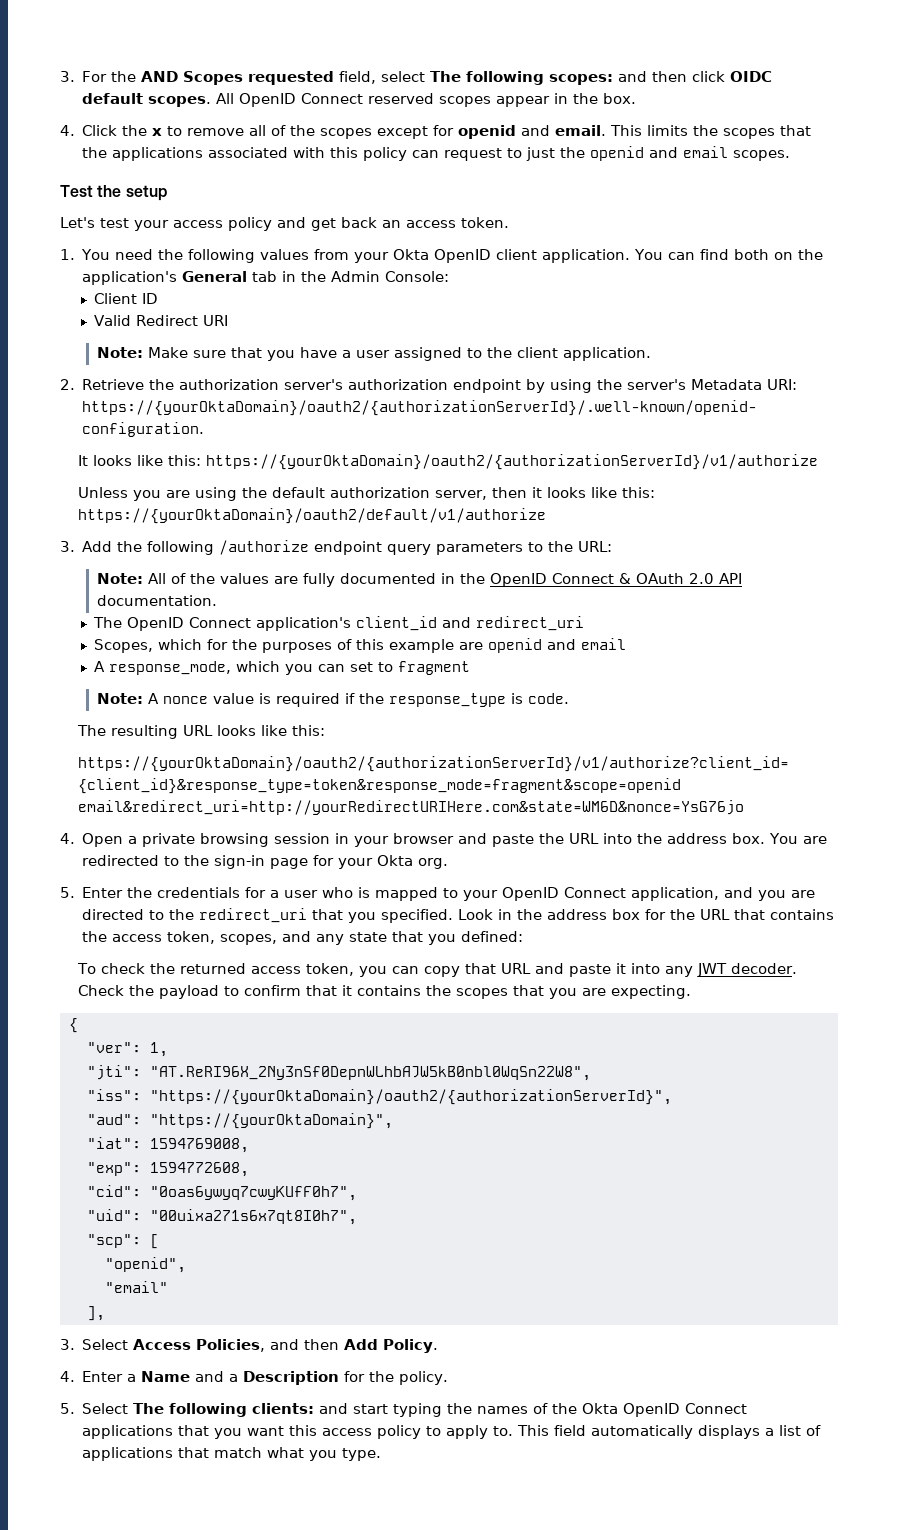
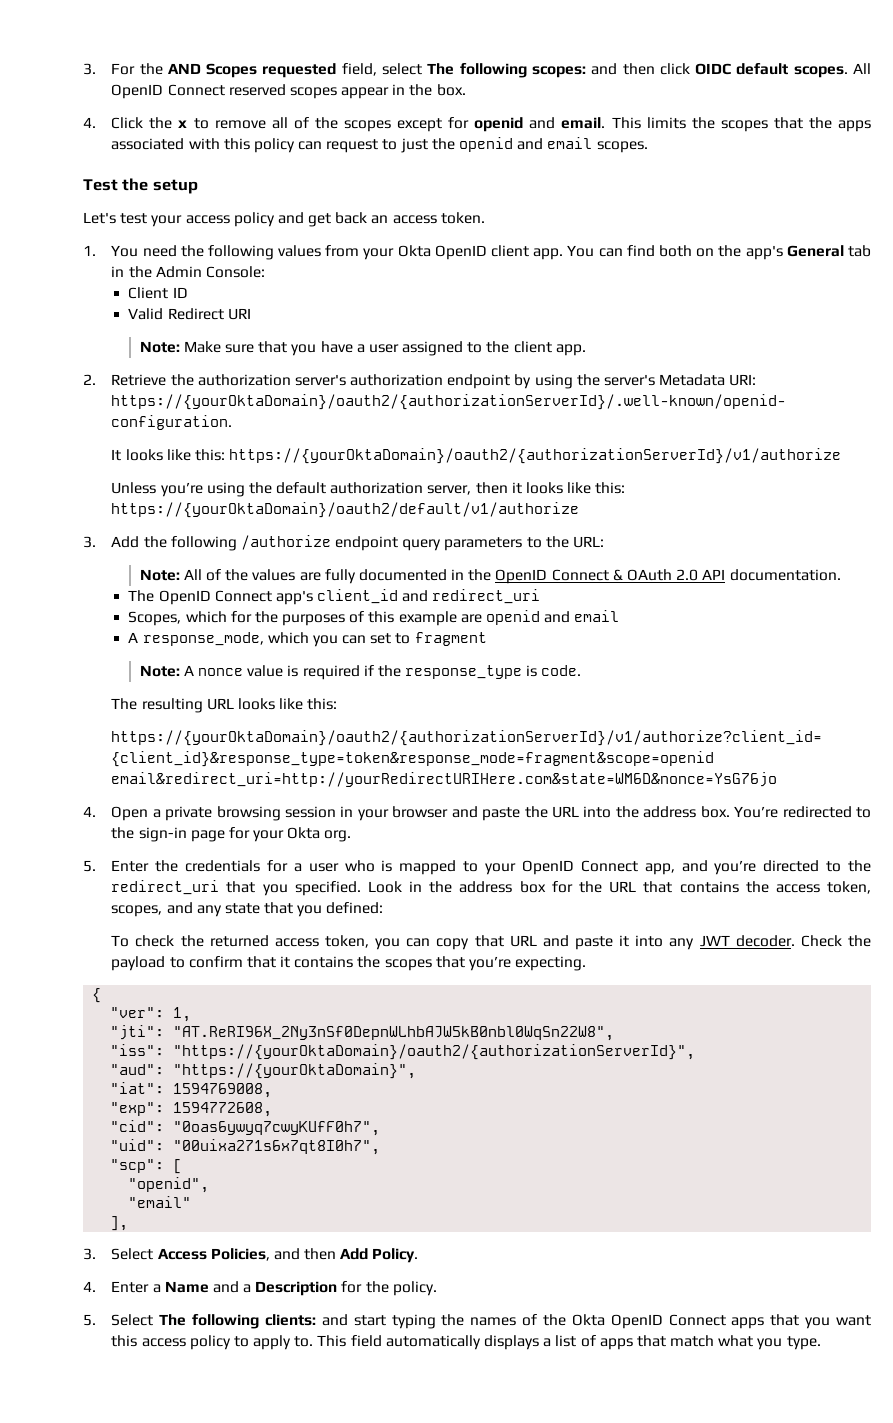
- This limits the scopes that the applications associated with this policy can request to just the openid and email scopes.
+ This limits the scopes that the apps associated with this policy can request to just the openid and email scopes.
- 1. You need the following values from your Okta OpenID client application.
+ 1. You need the following values from your Okta OpenID client app.
- You can find both on the application's General tab in the Admin Console:
+ You can find both on the app's General tab in the Admin Console:
- Note: Make sure that you have a user assigned to the client application.
+ Note: Make sure that you have a user assigned to the client app.
- Unless you are using the default authorization server, then it looks like this: https://{yourOktaDomain}/oauth2/default/v1/authorize
+ Unless you’re using the default authorization server, then it looks like this: https://{yourOktaDomain}/oauth2/default/v1/authorize
- The OpenID Connect application's client_id and redirect_uri
+ The OpenID Connect app's client_id and redirect_uri
- You are redirected to the sign-in page for your Okta org.
+ You’re redirected to the sign-in page for your Okta org.
- 5. Enter the credentials for a user who is mapped to your OpenID Connect application, and you are directed to the redirect_uri that you specified.
+ 5. Enter the credentials for a user who is mapped to your OpenID Connect app, and you’re directed to the redirect_uri that you specified.
- Check the payload to confirm that it contains the scopes that you are expecting.
+ Check the payload to confirm that it contains the scopes that you’re expecting.
- 5. Select The following clients: and start typing the names of the Okta OpenID Connect applications that you want this access policy to apply to.
+ 5. Select The following clients: and start typing the names of the Okta OpenID Connect apps that you want this access policy to apply to.
- This field automatically displays a list of applications that match what you type.
+ This field automatically displays a list of apps that match what you type.

